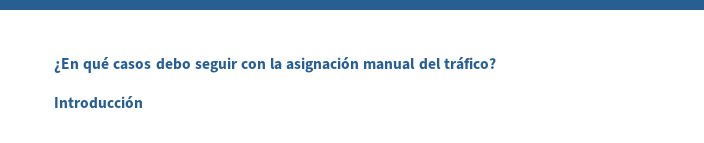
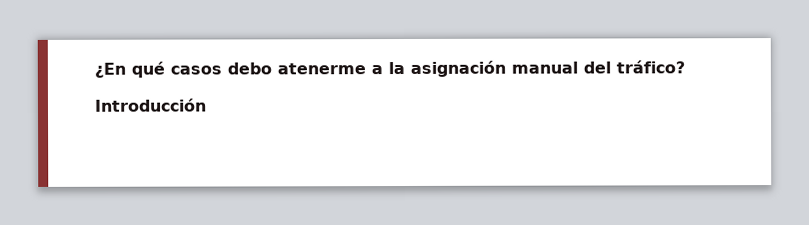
- ¿En qué casos debo seguir con la asignación manual del tráfico?
+ ¿En qué casos debo atenerme a la asignación manual del tráfico?

